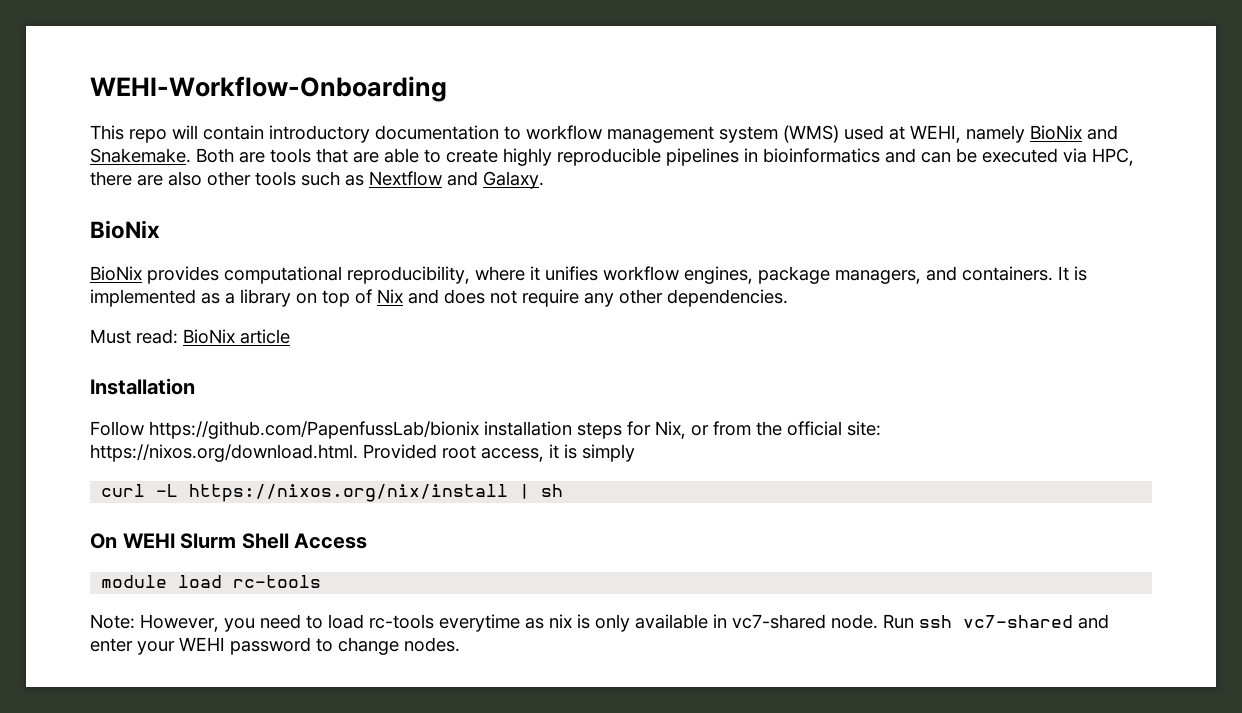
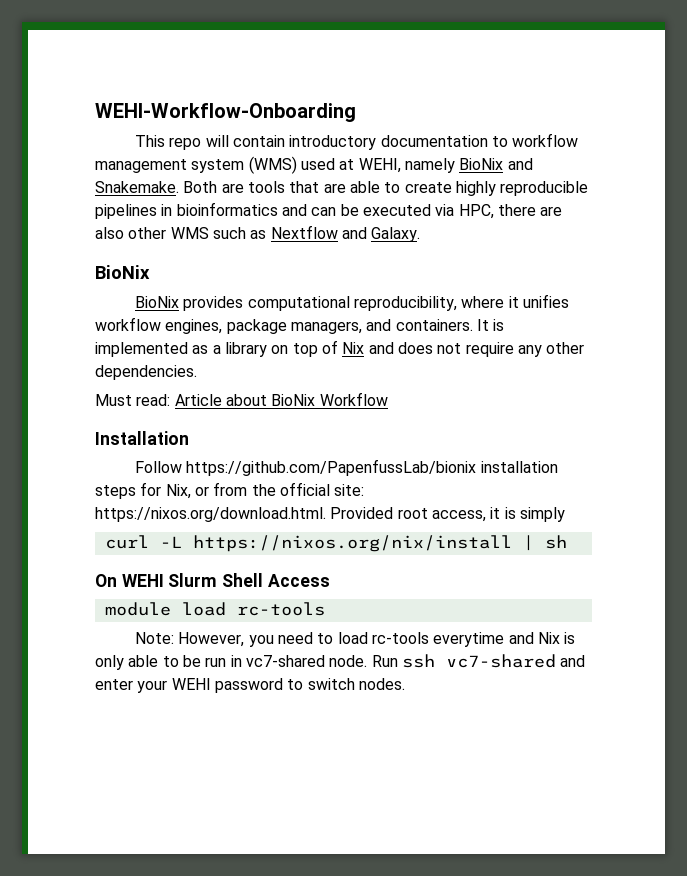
- Both are tools that are able to create highly reproducible pipelines in bioinformatics and can be executed via HPC, there are also other tools such as Nextflow and Galaxy.
+ Both are tools that are able to create highly reproducible pipelines in bioinformatics and can be executed via HPC, there are also other WMS such as Nextflow and Galaxy.
- Must read: BioNix article
+ Must read: Article about BioNix Workflow
- Note: However, you need to load rc-tools everytime as nix is only available in vc7-shared node.
+ Note: However, you need to load rc-tools everytime and Nix is only able to be run in vc7-shared node.
- Run ssh vc7-shared and enter your WEHI password to change nodes.
+ Run ssh vc7-shared and enter your WEHI password to switch nodes.

